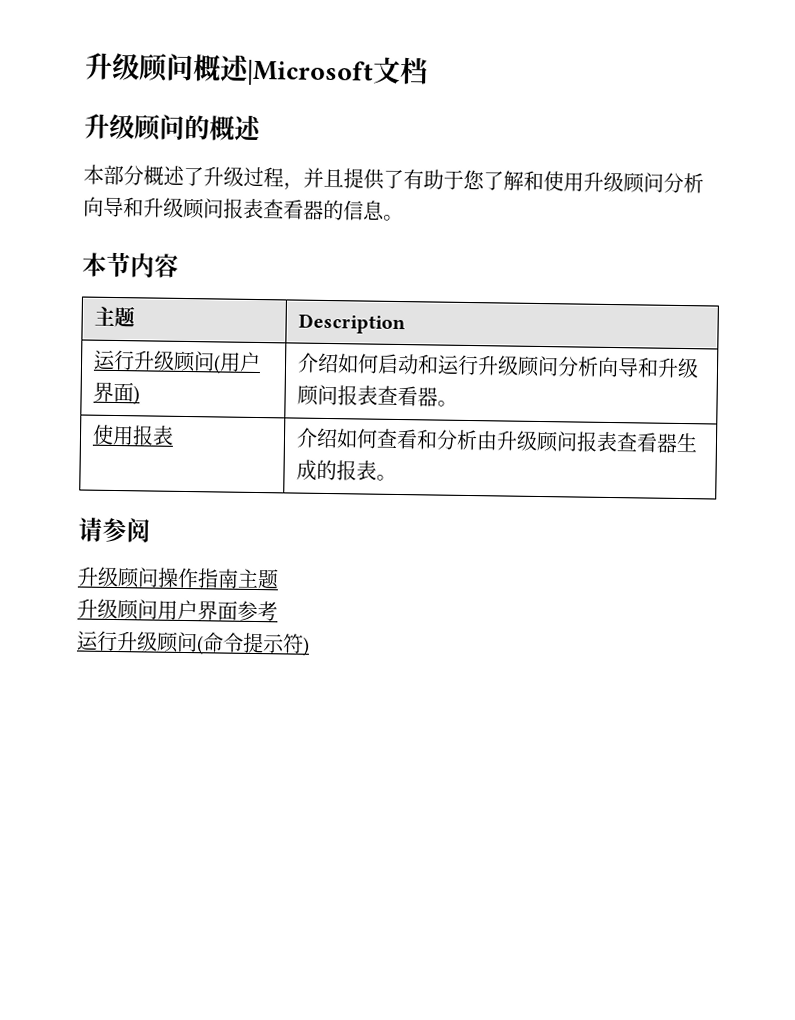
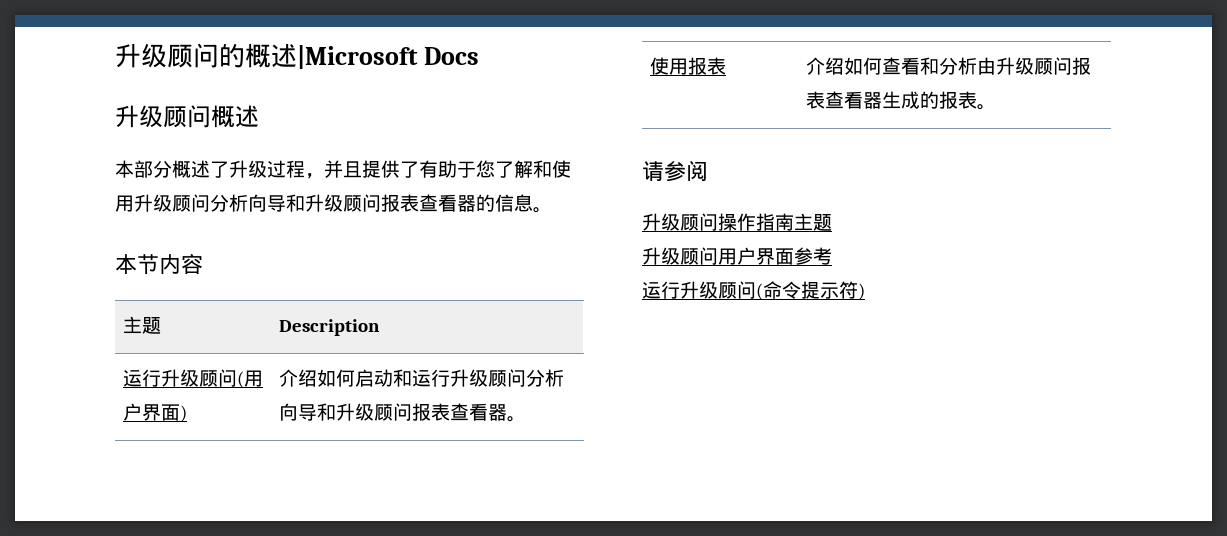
- 升级顾问概述|Microsoft文档
- 升级顾问的概述
+ 升级顾问的概述|Microsoft Docs
+ 升级顾问概述

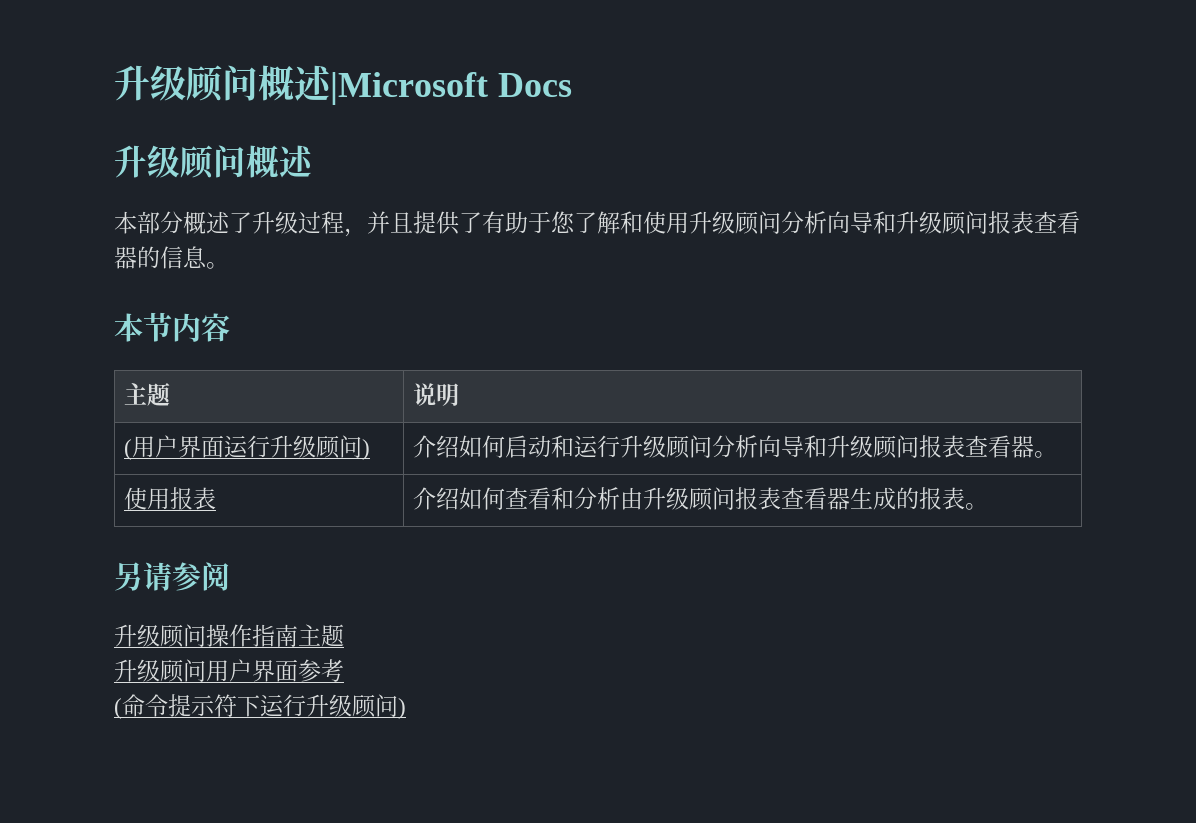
- 升级顾问的概述|Microsoft Docs
+ 升级顾问概述|Microsoft Docs
- 主题 | Description
- 运行升级顾问(用户界面) | 介绍如何启动和运行升级顾问分析向导和升级顾问报表查看器。
+ 主题 | 说明
+ (用户界面运行升级顾问) | 介绍如何启动和运行升级顾问分析向导和升级顾问报表查看器。
- 请参阅
+ 另请参阅
- 运行升级顾问(命令提示符)
+ (命令提示符下运行升级顾问)

